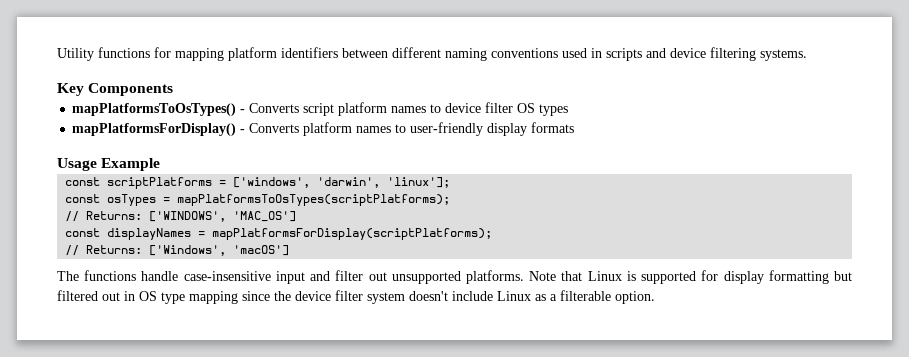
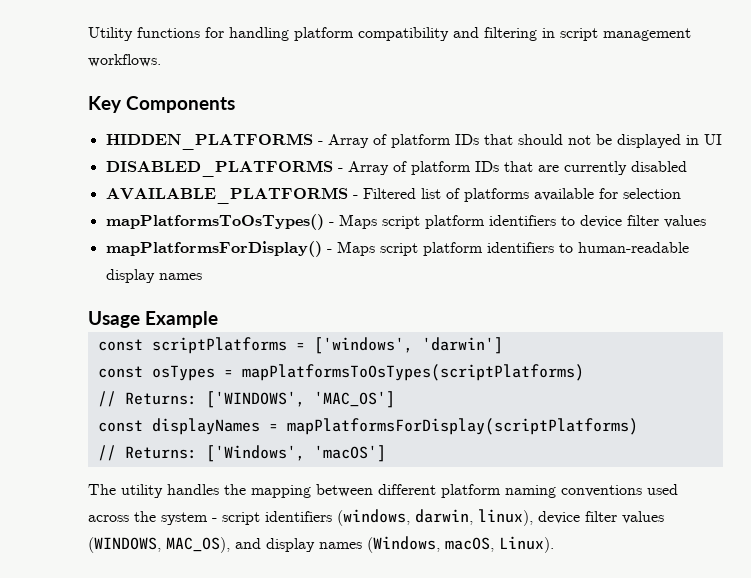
- Utility functions for mapping platform identifiers between different naming conventions used in scripts and device filtering systems.
+ Utility functions for handling platform compatibility and filtering in script management workflows.
  Key Components
+ HIDDEN_PLATFORMS - Array of platform IDs that should not be displayed in UI
+ DISABLED_PLATFORMS - Array of platform IDs that are currently disabled
+ AVAILABLE_PLATFORMS - Filtered list of platforms available for selection
- mapPlatformsToOsTypes() - Converts script platform names to device filter OS types
+ mapPlatformsToOsTypes() - Maps script platform identifiers to device filter values
- mapPlatformsForDisplay() - Converts platform names to user-friendly display formats
+ mapPlatformsForDisplay() - Maps script platform identifiers to human-readable display names
- const scriptPlatforms = ['windows', 'darwin', 'linux'];
+ const scriptPlatforms = ['windows', 'darwin']
- const osTypes = mapPlatformsToOsTypes(scriptPlatforms);
+ const osTypes = mapPlatformsToOsTypes(scriptPlatforms)
- const displayNames = mapPlatformsForDisplay(scriptPlatforms);
+ const displayNames = mapPlatformsForDisplay(scriptPlatforms)
- The functions handle case-insensitive input and filter out unsupported platforms. Note that Linux is supported for display formatting but filtered out in OS type mapping since the device filter system doesn't include Linux as a filterable option.
+ The utility handles the mapping between different platform naming conventions used across the system - script identifiers (windows, darwin, linux), device filter values (WINDOWS, MAC_OS), and display names (Windows, macOS, Linux).

